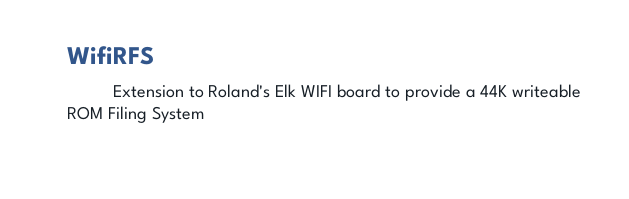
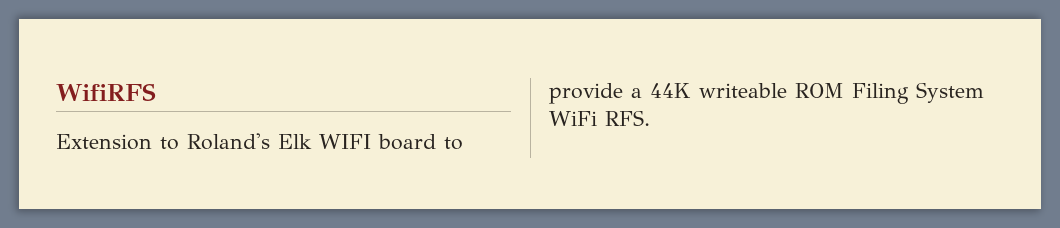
- Extension to Roland's Elk WIFI board to provide a 44K writeable ROM Filing System
+ Extension to Roland's Elk WIFI board to provide a 44K writeable ROM Filing System WiFi RFS.

